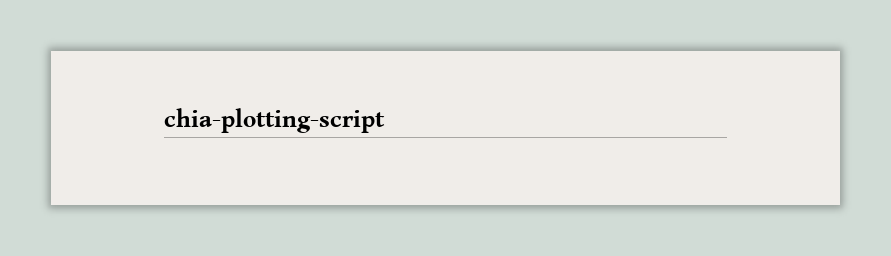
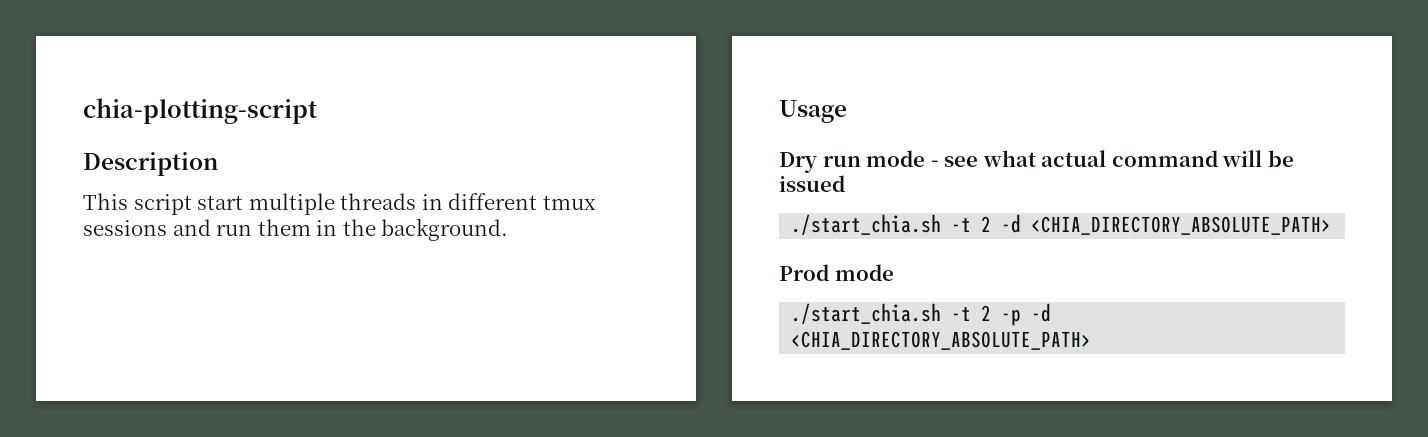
+ Description
+ This script start multiple threads in different tmux sessions and run them in the background.
+ Usage
+ Dry run mode - see what actual command will be issued
+ ./start_chia.sh -t 2 -d <CHIA_DIRECTORY_ABSOLUTE_PATH>
+ Prod mode
+ ./start_chia.sh -t 2 -p -d <CHIA_DIRECTORY_ABSOLUTE_PATH>

